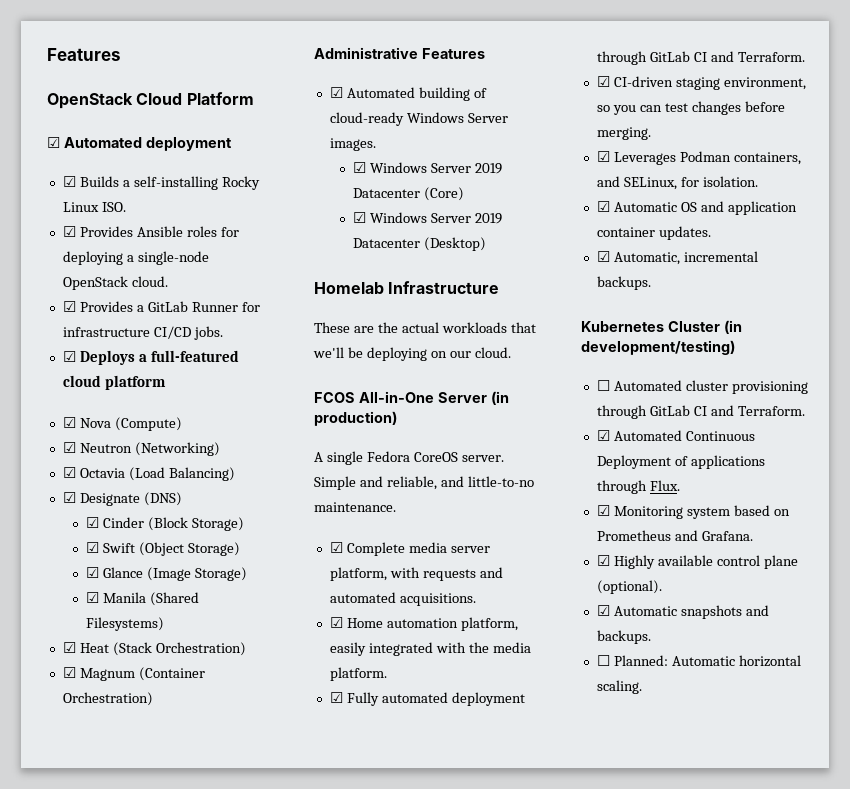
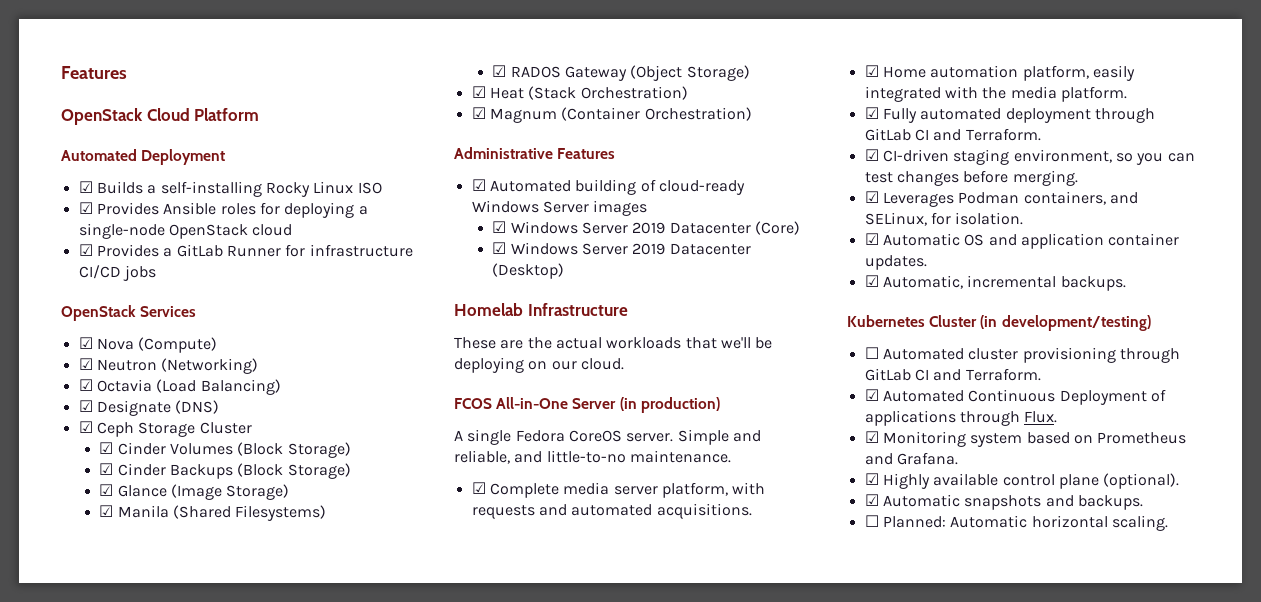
- ☑ Automated deployment
+ Automated Deployment
- ☑ Builds a self-installing Rocky Linux ISO.
+ ☑ Builds a self-installing Rocky Linux ISO
- ☑ Provides Ansible roles for deploying a single-node OpenStack cloud.
+ ☑ Provides Ansible roles for deploying a single-node OpenStack cloud
- ☑ Provides a GitLab Runner for infrastructure CI/CD jobs.
- ☑ Deploys a full-featured cloud platform
+ ☑ Provides a GitLab Runner for infrastructure CI/CD jobs
+ OpenStack Services
- ☑ Cinder (Block Storage)
- ☑ Swift (Object Storage)
+ ☑ Ceph Storage Cluster
+ ☑ Cinder Volumes (Block Storage)
+ ☑ Cinder Backups (Block Storage)
+ ☑ RADOS Gateway (Object Storage)
- ☑ Automated building of cloud-ready Windows Server images.
+ ☑ Automated building of cloud-ready Windows Server images

